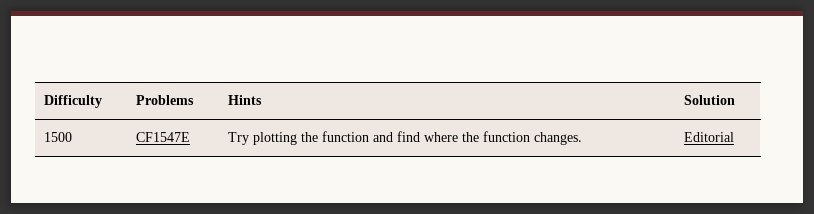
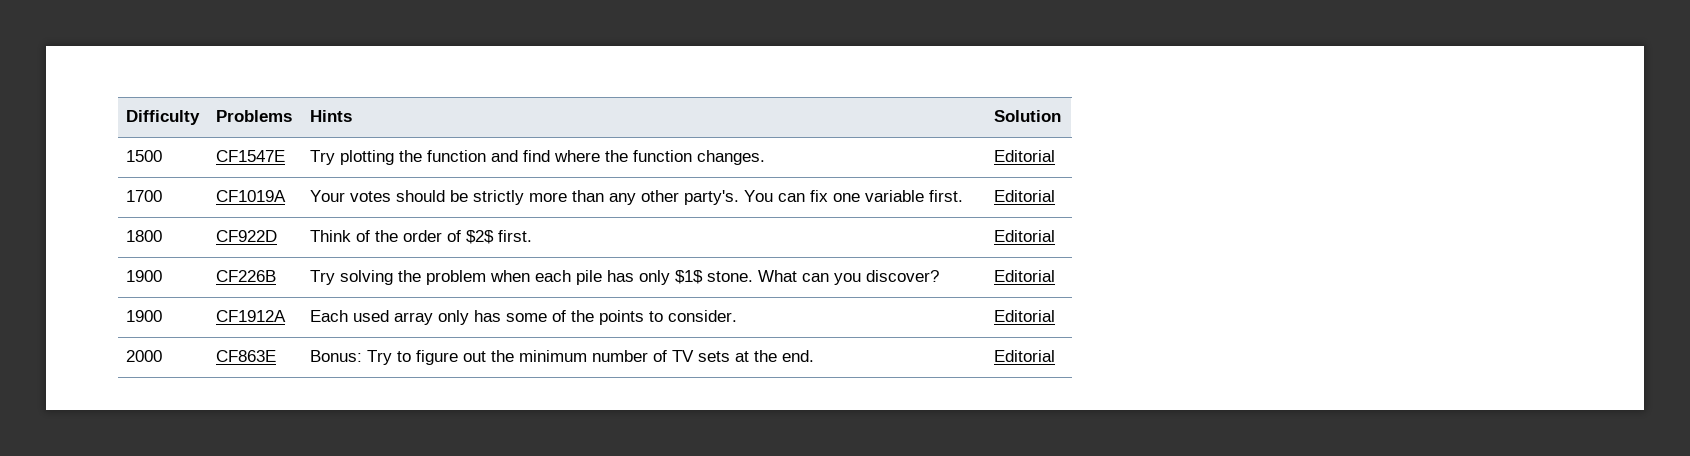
+ 1700 | CF1019A | Your votes should be strictly more than any other party's. You can fix one variable first. | Editorial
+ 1800 | CF922D | Think of the order of $2$ first. | Editorial
+ 1900 | CF226B | Try solving the problem when each pile has only $1$ stone. What can you discover? | Editorial
+ 1900 | CF1912A | Each used array only has some of the points to consider. | Editorial
+ 2000 | CF863E | Bonus: Try to figure out the minimum number of TV sets at the end. | Editorial

